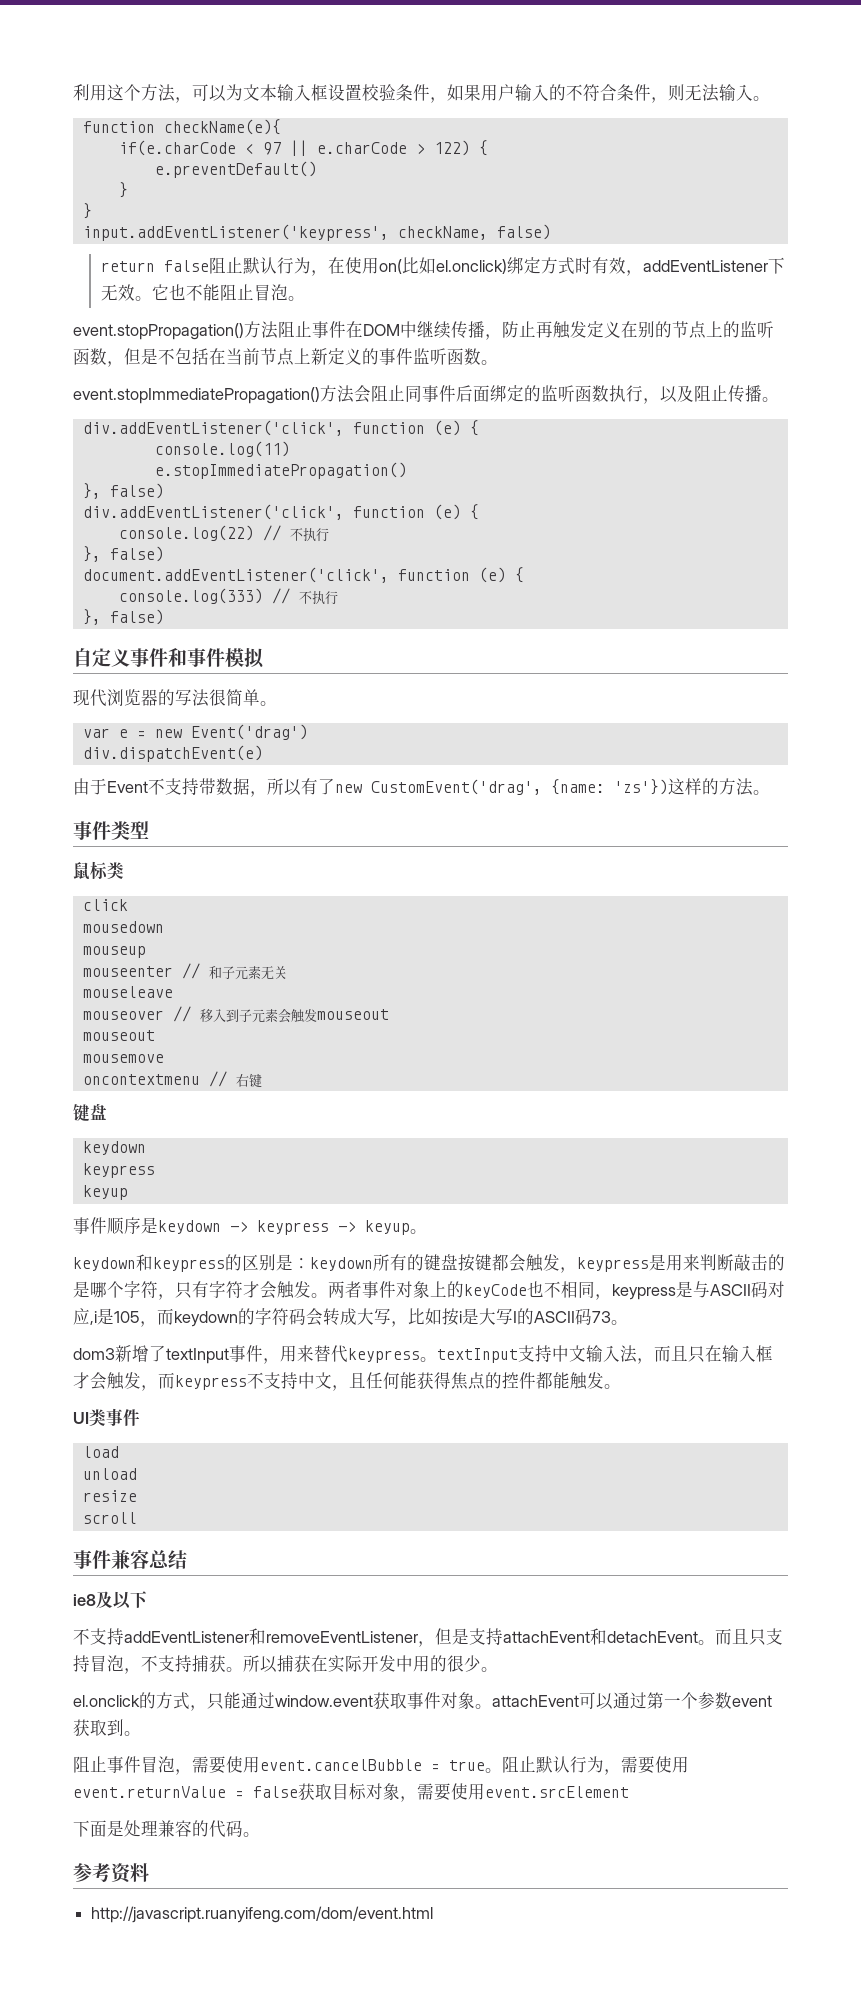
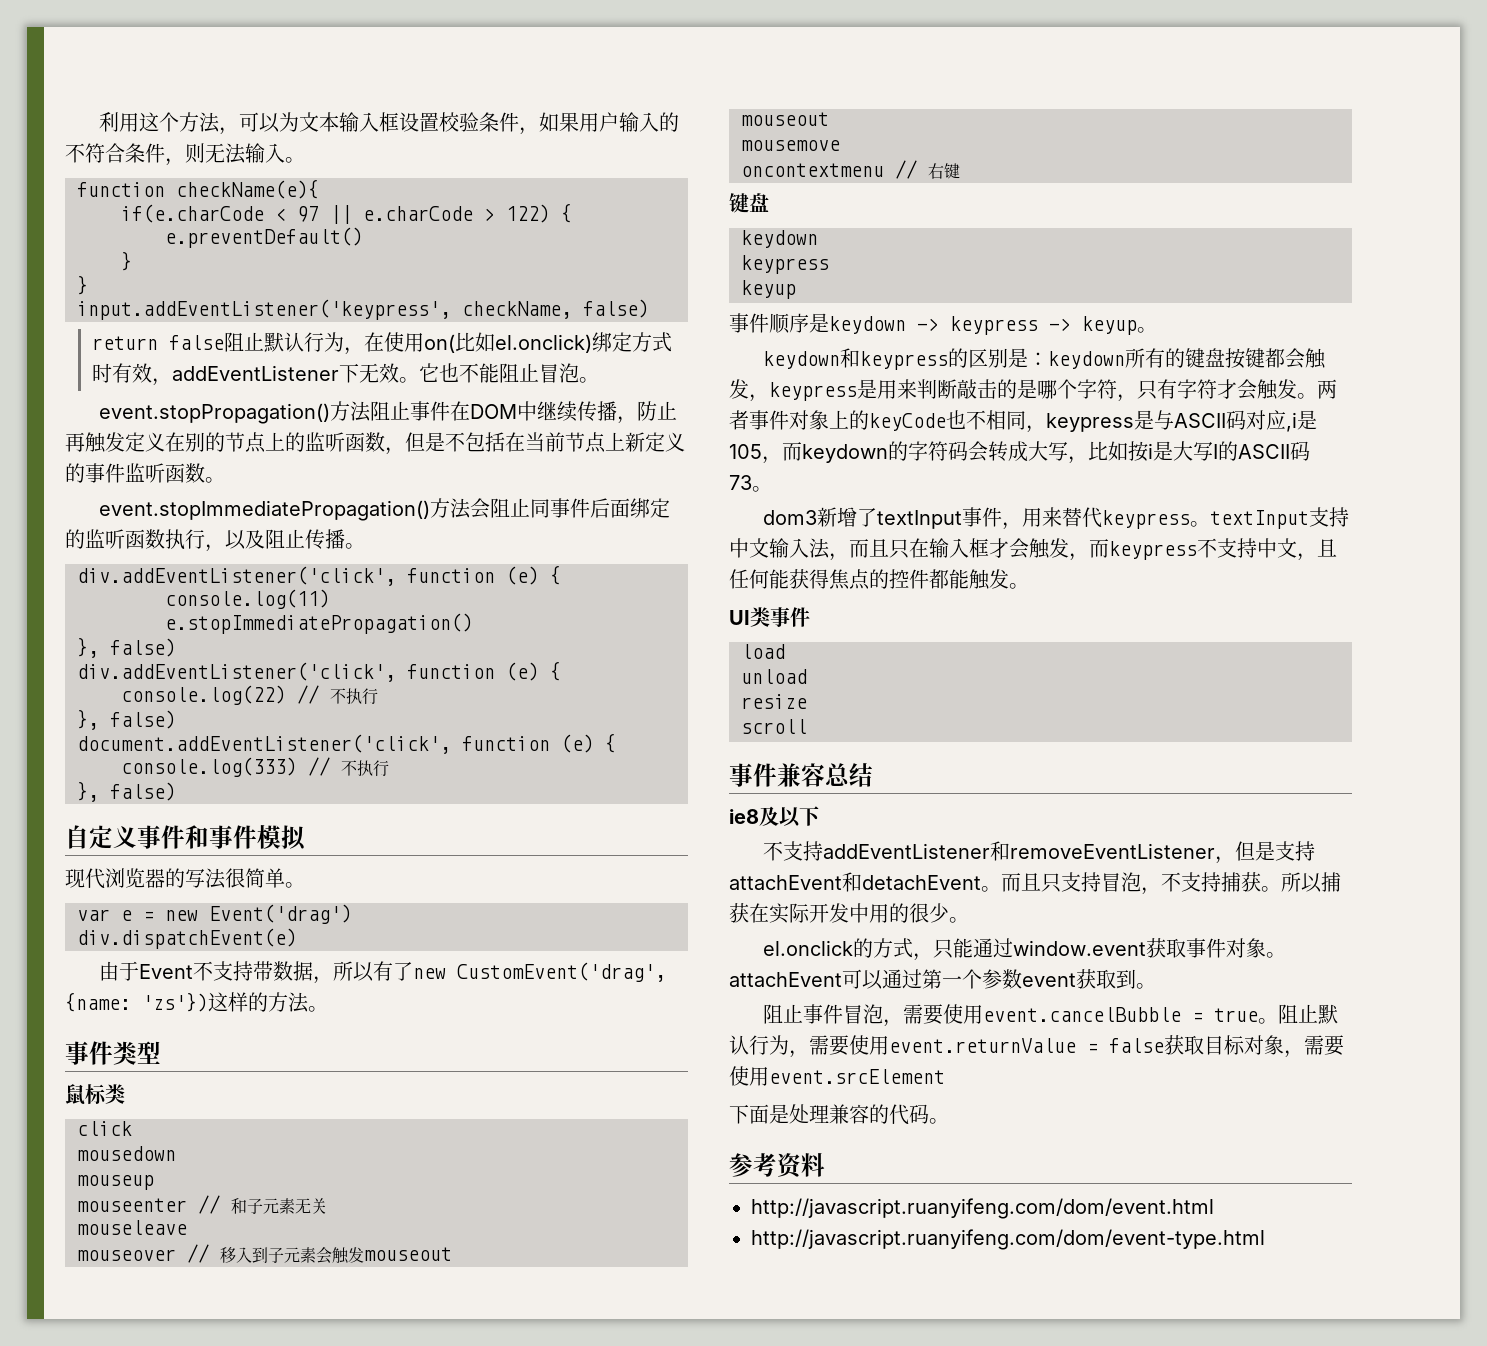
+ http://javascript.ruanyifeng.com/dom/event-type.html

